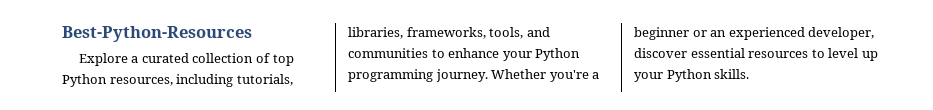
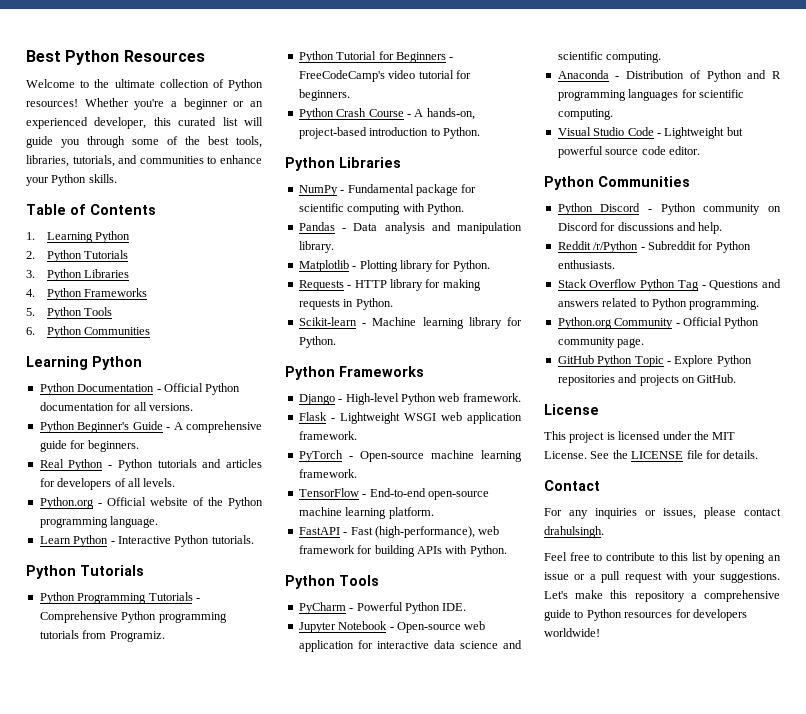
- Best-Python-Resources
- Explore a curated collection of top Python resources, including tutorials, libraries, frameworks, tools, and communities to enhance your Python programming journey.
+ Best Python Resources
+ Welcome to the ultimate collection of Python resources!
- Whether you're a beginner or an experienced developer, discover essential resources to level up your Python skills.
+ Whether you're a beginner or an experienced developer, this curated list will guide you through some of the best tools, libraries, tutorials, and communities to enhance your Python skills.
+ Table of Contents
+ 1. Learning Python
+ 2. Python Tutorials
+ 3. Python Libraries
+ 4. Python Frameworks
+ 5. Python Tools
+ 6. Python Communities
+ Learning Python
+ Python Documentation - Official Python documentation for all versions.
+ Python Beginner's Guide - A comprehensive guide for beginners.
+ Real Python - Python tutorials and articles for developers of all levels.
+ Python.org - Official website of the Python programming language.
+ Learn Python - Interactive Python tutorials.
+ Python Tutorials
+ Python Programming Tutorials - Comprehensive Python programming tutorials from Programiz.
+ Python Tutorial for Beginners - FreeCodeCamp's video tutorial for beginners.
+ Python Crash Course - A hands-on, project-based introduction to Python.
+ Python Libraries
+ NumPy - Fundamental package for scientific computing with Python.
+ Pandas - Data analysis and manipulation library.
+ Matplotlib - Plotting library for Python.
+ Requests - HTTP library for making requests in Python.
+ Scikit-learn - Machine learning library for Python.
+ Python Frameworks
+ Django - High-level Python web framework.
+ Flask - Lightweight WSGI web application framework.
+ PyTorch - Open-source machine learning framework.
+ TensorFlow - End-to-end open-source machine learning platform.
+ FastAPI - Fast (high-performance), web framework for building APIs with Python.
+ Python Tools
+ PyCharm - Powerful Python IDE.
+ Jupyter Notebook - Open-source web application for interactive data science and scientific computing.
+ Anaconda - Distribution of Python and R programming languages for scientific computing.
+ Visual Studio Code - Lightweight but powerful source code editor.
+ Python Communities
+ Python Discord - Python community on Discord for discussions and help.
+ Reddit /r/Python - Subreddit for Python enthusiasts.
+ Stack Overflow Python Tag - Questions and answers related to Python programming.
+ Python.org Community - Official Python community page.
+ GitHub Python Topic - Explore Python repositories and projects on GitHub.
+ License
+ This project is licensed under the MIT License. See the LICENSE file for details.
+ Contact
+ For any inquiries or issues, please contact drahulsingh.
+ Feel free to contribute to this list by opening an issue or a pull request with your suggestions. Let's make this repository a comprehensive guide to Python resources for developers worldwide!

